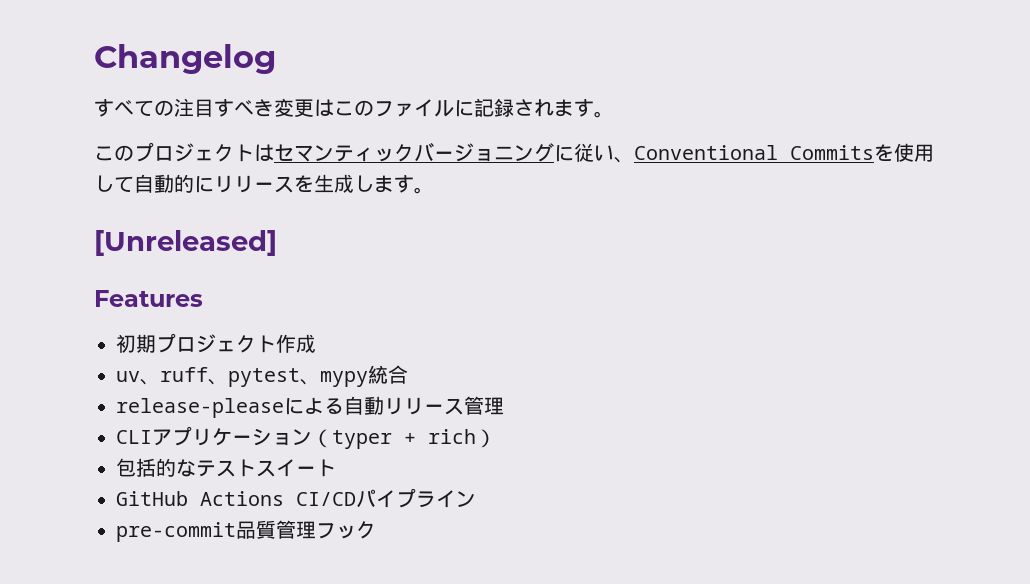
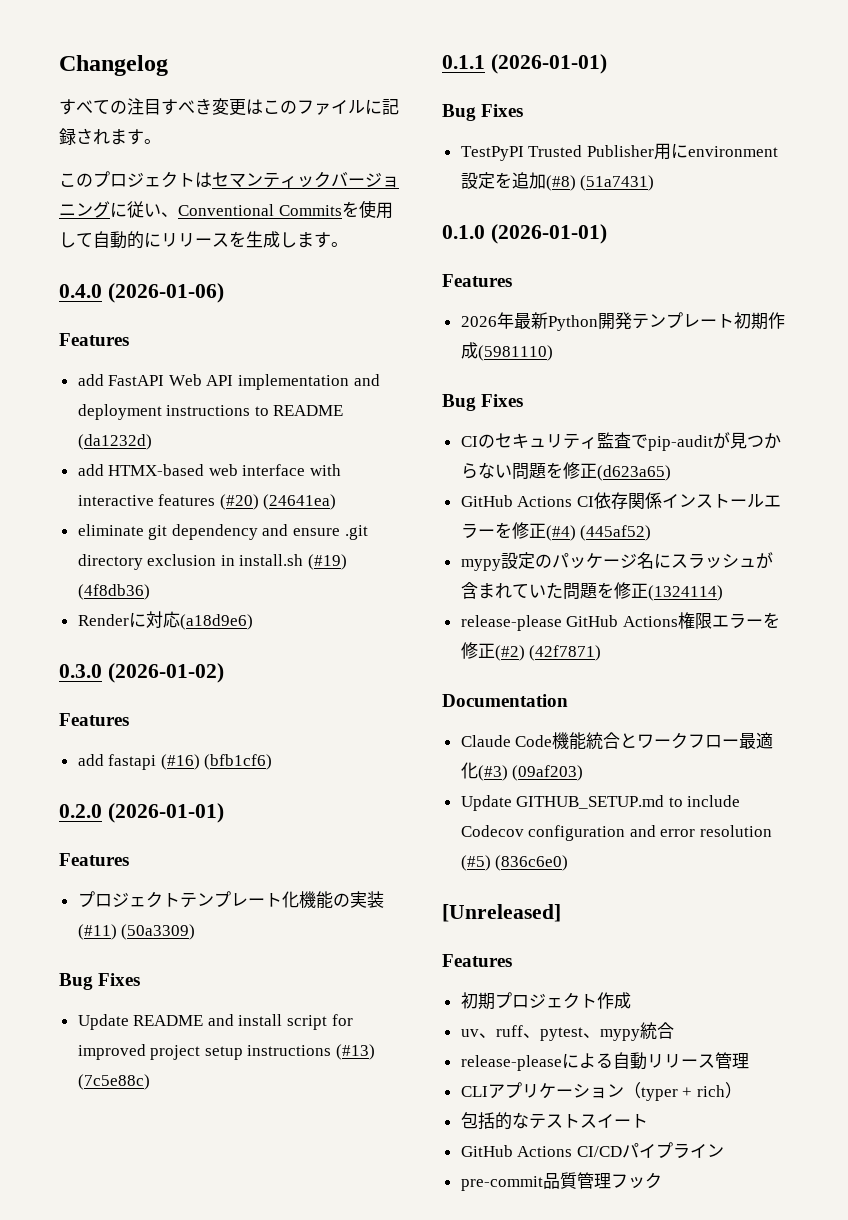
+ 0.4.0 (2026-01-06)
+ Features
+ add FastAPI Web API implementation and deployment instructions to README (da1232d)
+ add HTMX-based web interface with interactive features (#20) (24641ea)
+ eliminate git dependency and ensure .git directory exclusion in install.sh (#19) (4f8db36)
+ Renderに対応(a18d9e6)
+ 0.3.0 (2026-01-02)
+ Features
+ add fastapi (#16) (bfb1cf6)
+ 0.2.0 (2026-01-01)
+ Features
+ プロジェクトテンプレート化機能の実装(#11) (50a3309)
+ Bug Fixes
+ Update README and install script for improved project setup instructions (#13) (7c5e88c)
+ 0.1.1 (2026-01-01)
+ Bug Fixes
+ TestPyPI Trusted Publisher用にenvironment設定を追加(#8) (51a7431)
+ 0.1.0 (2026-01-01)
+ Features
+ 2026年最新Python開発テンプレート初期作成(5981110)
+ Bug Fixes
+ CIのセキュリティ監査でpip-auditが見つからない問題を修正(d623a65)
+ GitHub Actions CI依存関係インストールエラーを修正(#4) (445af52)
+ mypy設定のパッケージ名にスラッシュが含まれていた問題を修正(1324114)
+ release-please GitHub Actions権限エラーを修正(#2) (42f7871)
+ Documentation
+ Claude Code機能統合とワークフロー最適化(#3) (09af203)
+ Update GITHUB_SETUP.md to include Codecov configuration and error resolution (#5) (836c6e0)

